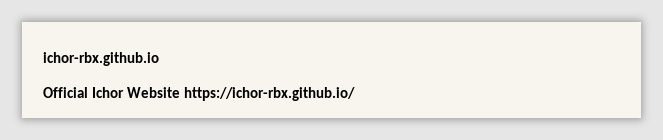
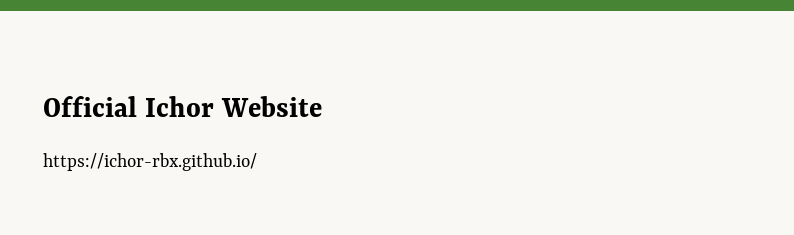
- ichor-rbx.github.io
- Official Ichor Website https://ichor-rbx.github.io/
+ Official Ichor Website
+ https://ichor-rbx.github.io/

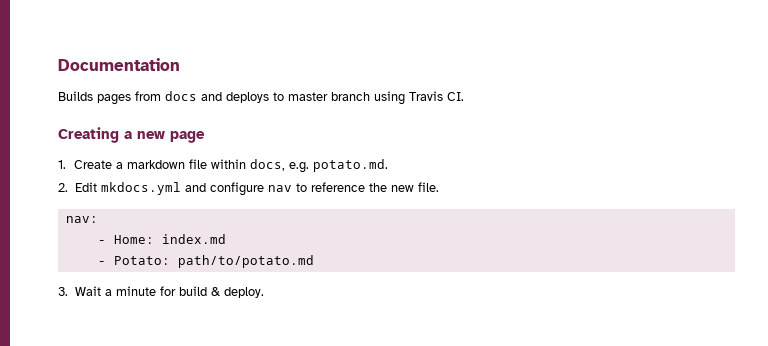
- Official Ichor Website
- https://ichor-rbx.github.io/
+ Documentation
+ Builds pages from docs and deploys to master branch using Travis CI.
+ Creating a new page
+ 1. Create a markdown file within docs, e.g. potato.md.
+ 2. Edit mkdocs.yml and configure nav to reference the new file.
+ nav:
+ - Home: index.md
+ - Potato: path/to/potato.md
+ 3. Wait a minute for build & deploy.

